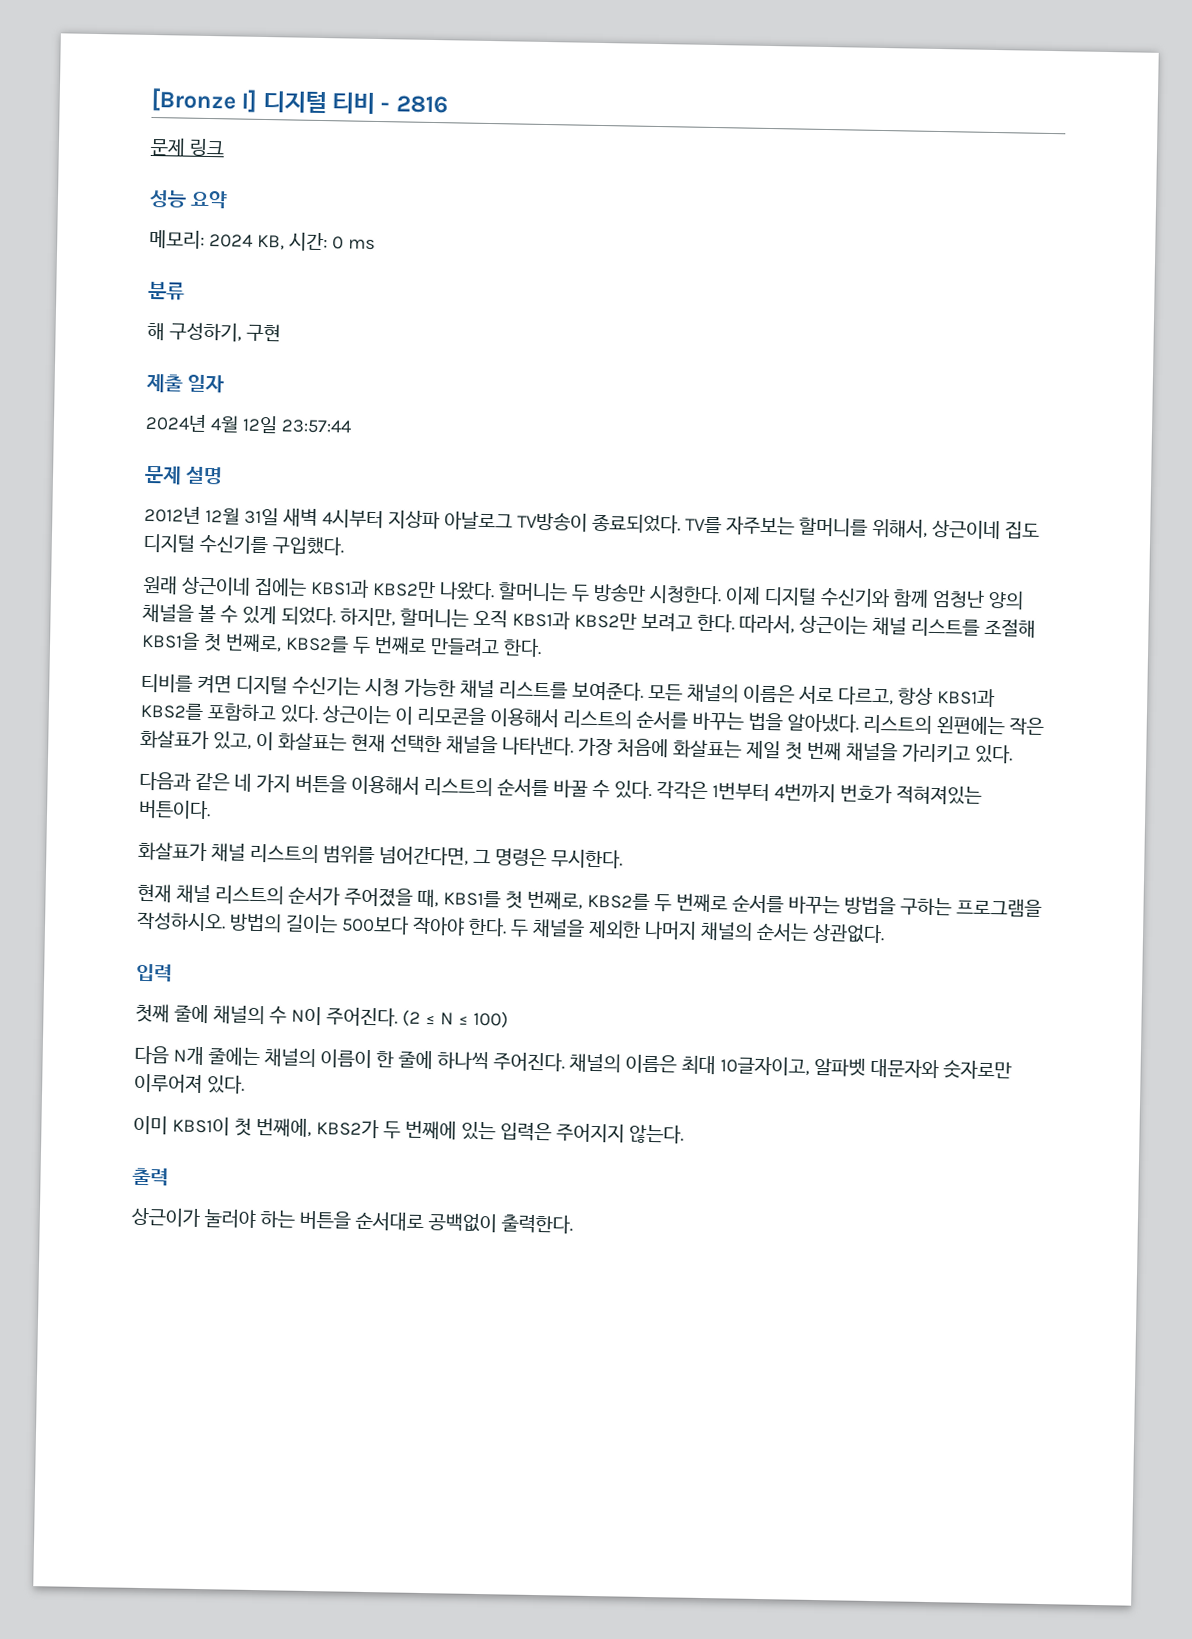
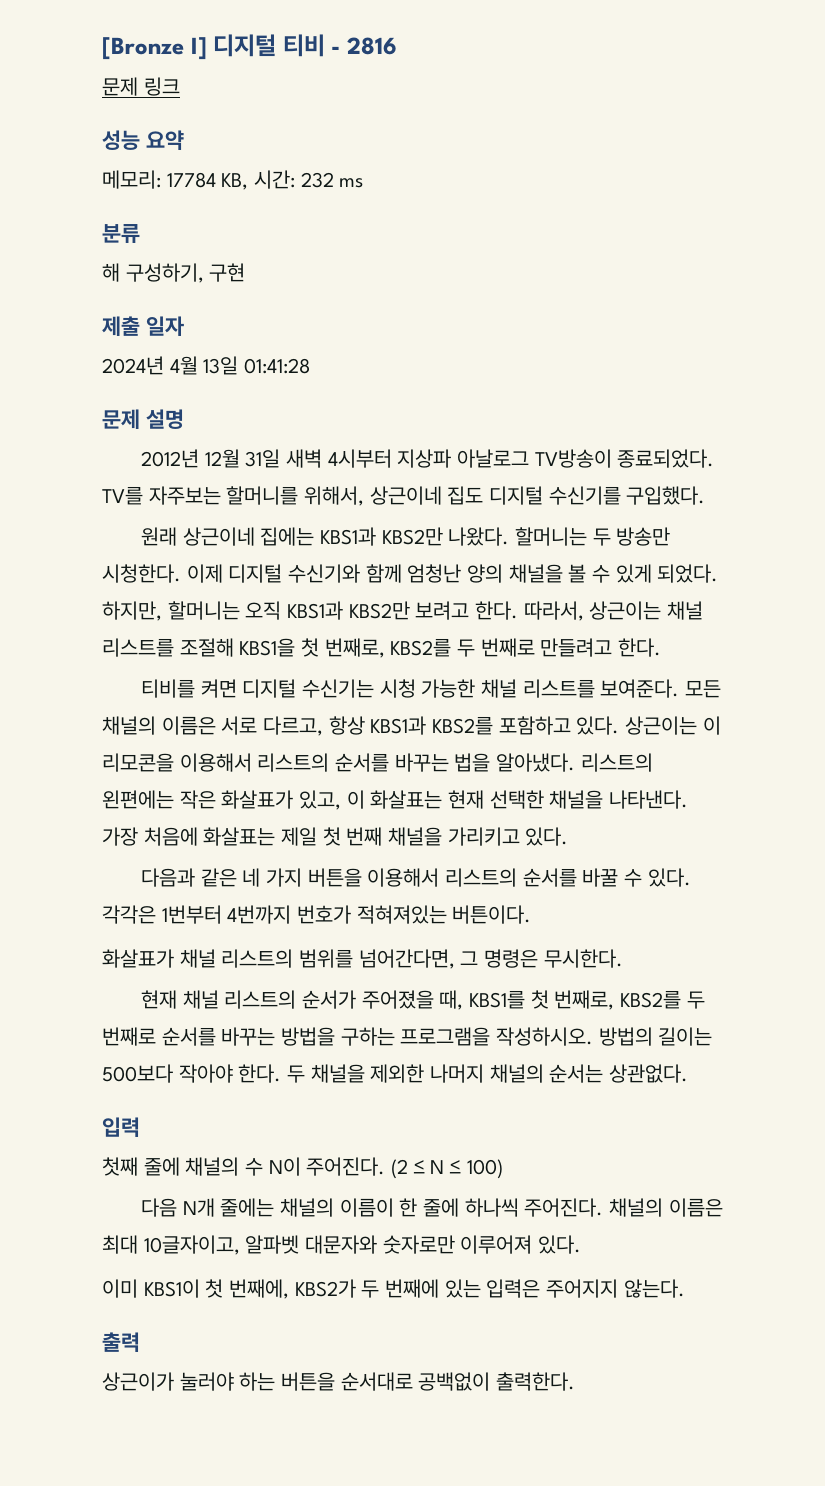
- 메모리: 2024 KB, 시간: 0 ms
+ 메모리: 17784 KB, 시간: 232 ms
- 2024년 4월 12일 23:57:44
+ 2024년 4월 13일 01:41:28

